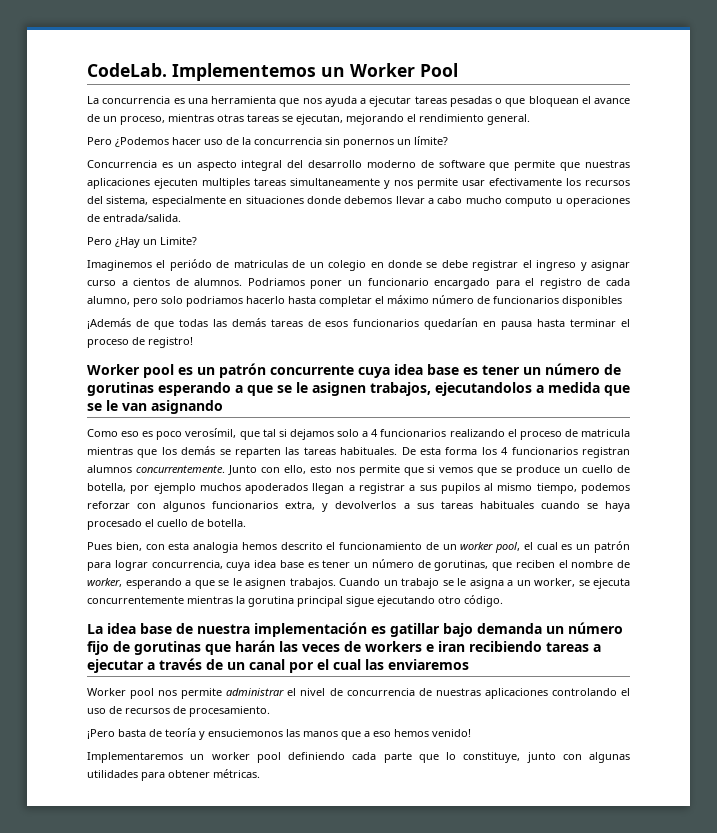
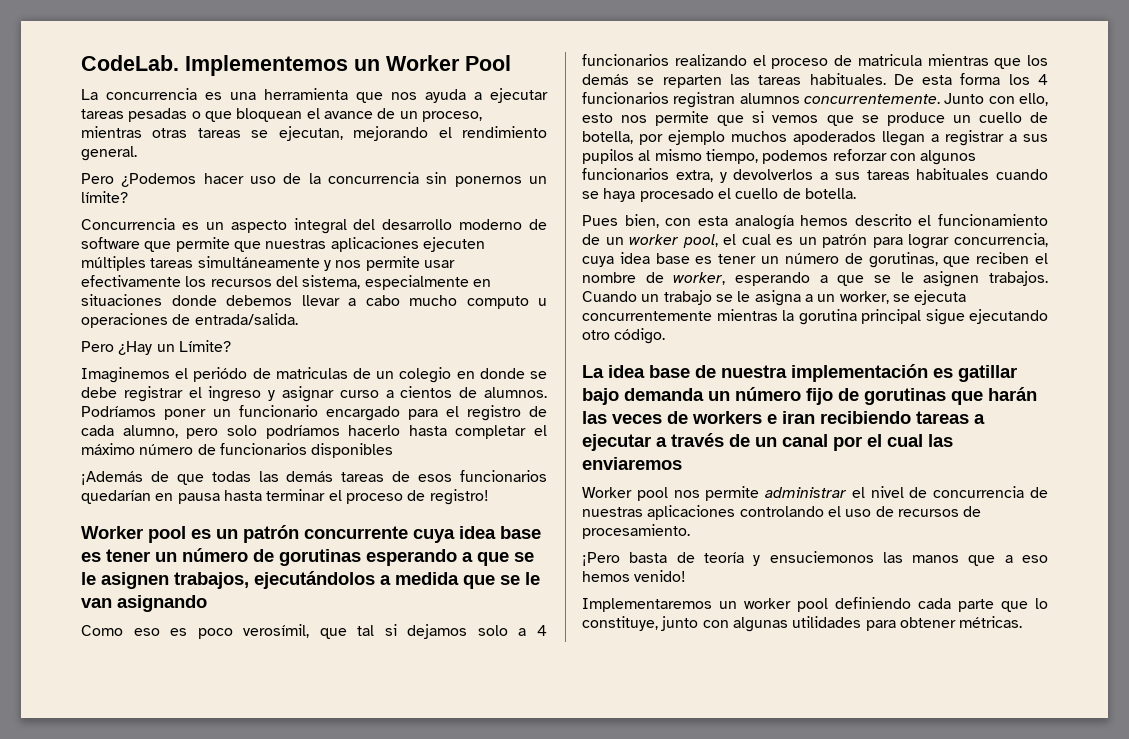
- Concurrencia es un aspecto integral del desarrollo moderno de software que permite que nuestras aplicaciones ejecuten multiples tareas simultaneamente y nos permite usar efectivamente los recursos del sistema, especialmente en situaciones donde debemos llevar a cabo mucho computo u operaciones de entrada/salida.
+ Concurrencia es un aspecto integral del desarrollo moderno de software que permite que nuestras aplicaciones ejecuten múltiples tareas simultáneamente y nos permite usar efectivamente los recursos del sistema, especialmente en situaciones donde debemos llevar a cabo mucho computo u operaciones de entrada/salida.
- Pero ¿Hay un Limite?
+ Pero ¿Hay un Límite?
- Podriamos poner un funcionario encargado para el registro de cada alumno, pero solo podriamos hacerlo hasta completar el máximo número de funcionarios disponibles
+ Podríamos poner un funcionario encargado para el registro de cada alumno, pero solo podríamos hacerlo hasta completar el máximo número de funcionarios disponibles
- Worker pool es un patrón concurrente cuya idea base es tener un número de gorutinas esperando a que se le asignen trabajos, ejecutandolos a medida que se le van asignando
+ Worker pool es un patrón concurrente cuya idea base es tener un número de gorutinas esperando a que se le asignen trabajos, ejecutándolos a medida que se le van asignando
- Pues bien, con esta analogia hemos descrito el funcionamiento de un worker pool, el cual es un patrón para lograr concurrencia, cuya idea base es tener un número de gorutinas, que reciben el nombre de worker, esperando a que se le asignen trabajos.
+ Pues bien, con esta analogía hemos descrito el funcionamiento de un worker pool, el cual es un patrón para lograr concurrencia, cuya idea base es tener un número de gorutinas, que reciben el nombre de worker, esperando a que se le asignen trabajos.

